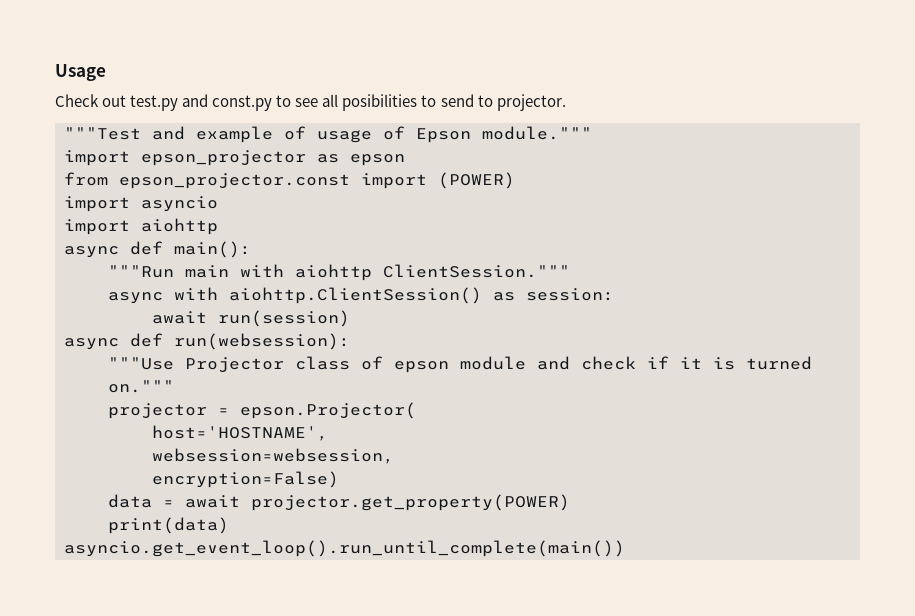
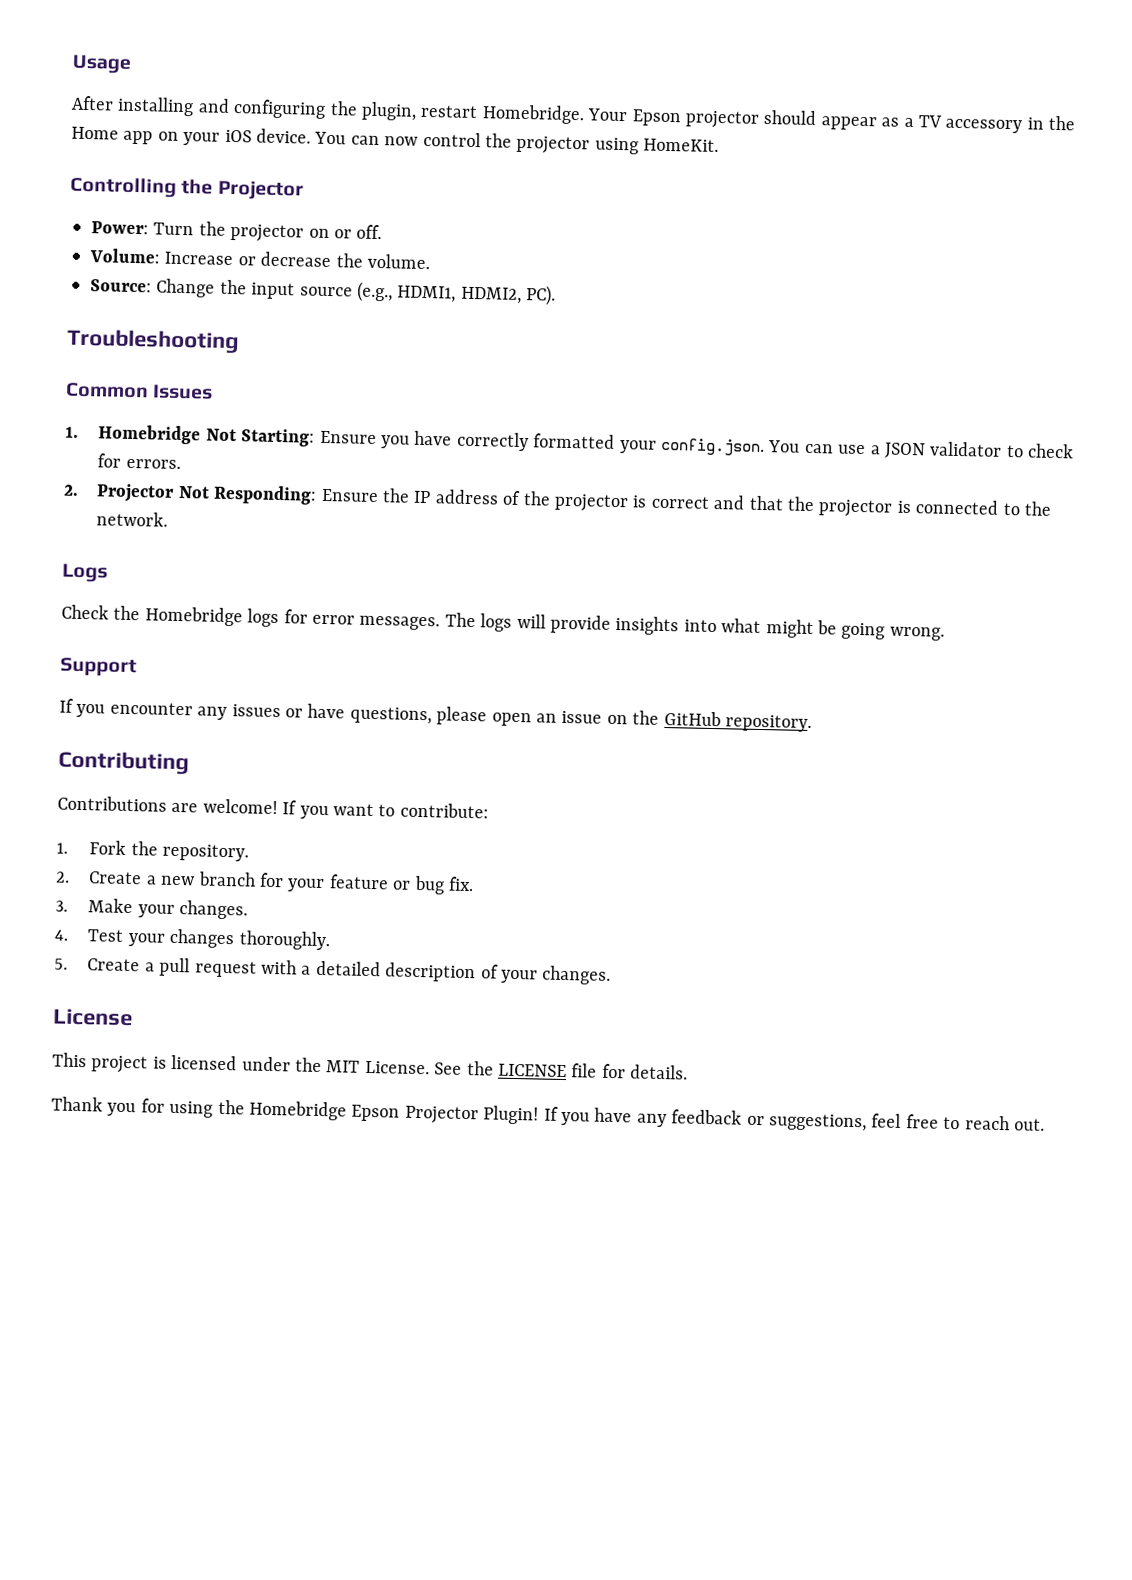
- Check out test.py and const.py to see all posibilities to send to projector.
- """Test and example of usage of Epson module."""
- import epson_projector as epson
- from epson_projector.const import (POWER)
- import asyncio
- import aiohttp
- async def main():
- """Run main with aiohttp ClientSession."""
- async with aiohttp.ClientSession() as session:
- await run(session)
- async def run(websession):
- """Use Projector class of epson module and check if it is turned on."""
- projector = epson.Projector(
- host='HOSTNAME',
- websession=websession,
- encryption=False)
- data = await projector.get_property(POWER)
- print(data)
- asyncio.get_event_loop().run_until_complete(main())
+ After installing and configuring the plugin, restart Homebridge. Your Epson projector should appear as a TV accessory in the Home app on your iOS device. You can now control the projector using HomeKit.
+ Controlling the Projector
+ Power: Turn the projector on or off.
+ Volume: Increase or decrease the volume.
+ Source: Change the input source (e.g., HDMI1, HDMI2, PC).
+ Troubleshooting
+ Common Issues
+ 1. Homebridge Not Starting: Ensure you have correctly formatted your config.json. You can use a JSON validator to check for errors.
+ 2. Projector Not Responding: Ensure the IP address of the projector is correct and that the projector is connected to the network.
+ Logs
+ Check the Homebridge logs for error messages. The logs will provide insights into what might be going wrong.
+ Support
+ If you encounter any issues or have questions, please open an issue on the GitHub repository.
+ Contributing
+ Contributions are welcome! If you want to contribute:
+ 1. Fork the repository.
+ 2. Create a new branch for your feature or bug fix.
+ 3. Make your changes.
+ 4. Test your changes thoroughly.
+ 5. Create a pull request with a detailed description of your changes.
+ License
+ This project is licensed under the MIT License. See the LICENSE file for details.
+ Thank you for using the Homebridge Epson Projector Plugin! If you have any feedback or suggestions, feel free to reach out.

